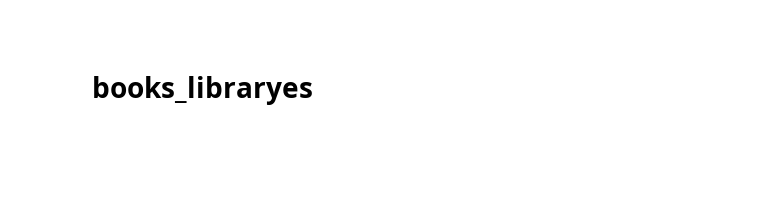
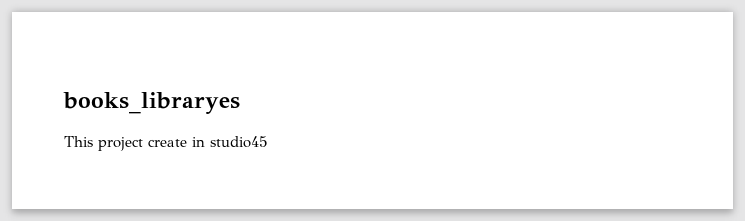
+ This project create in studio45

